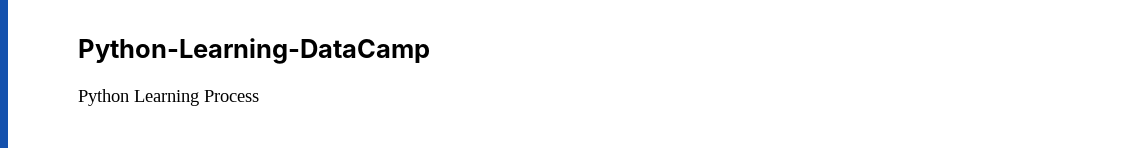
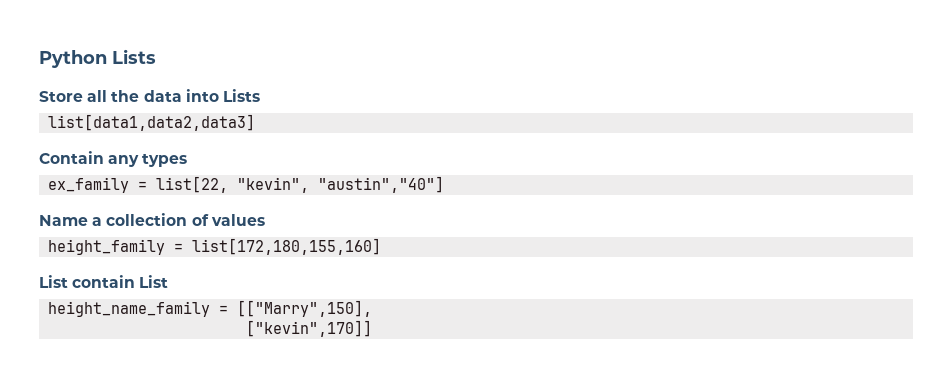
- Python-Learning-DataCamp
- Python Learning Process
+ Python Lists
+ Store all the data into Lists
+ list[data1,data2,data3]
+ Contain any types
+ ex_family = list[22, "kevin", "austin","40"]
+ Name a collection of values
+ height_family = list[172,180,155,160]
+ List contain List
+ height_name_family = [["Marry",150],
+ ["kevin",170]]

